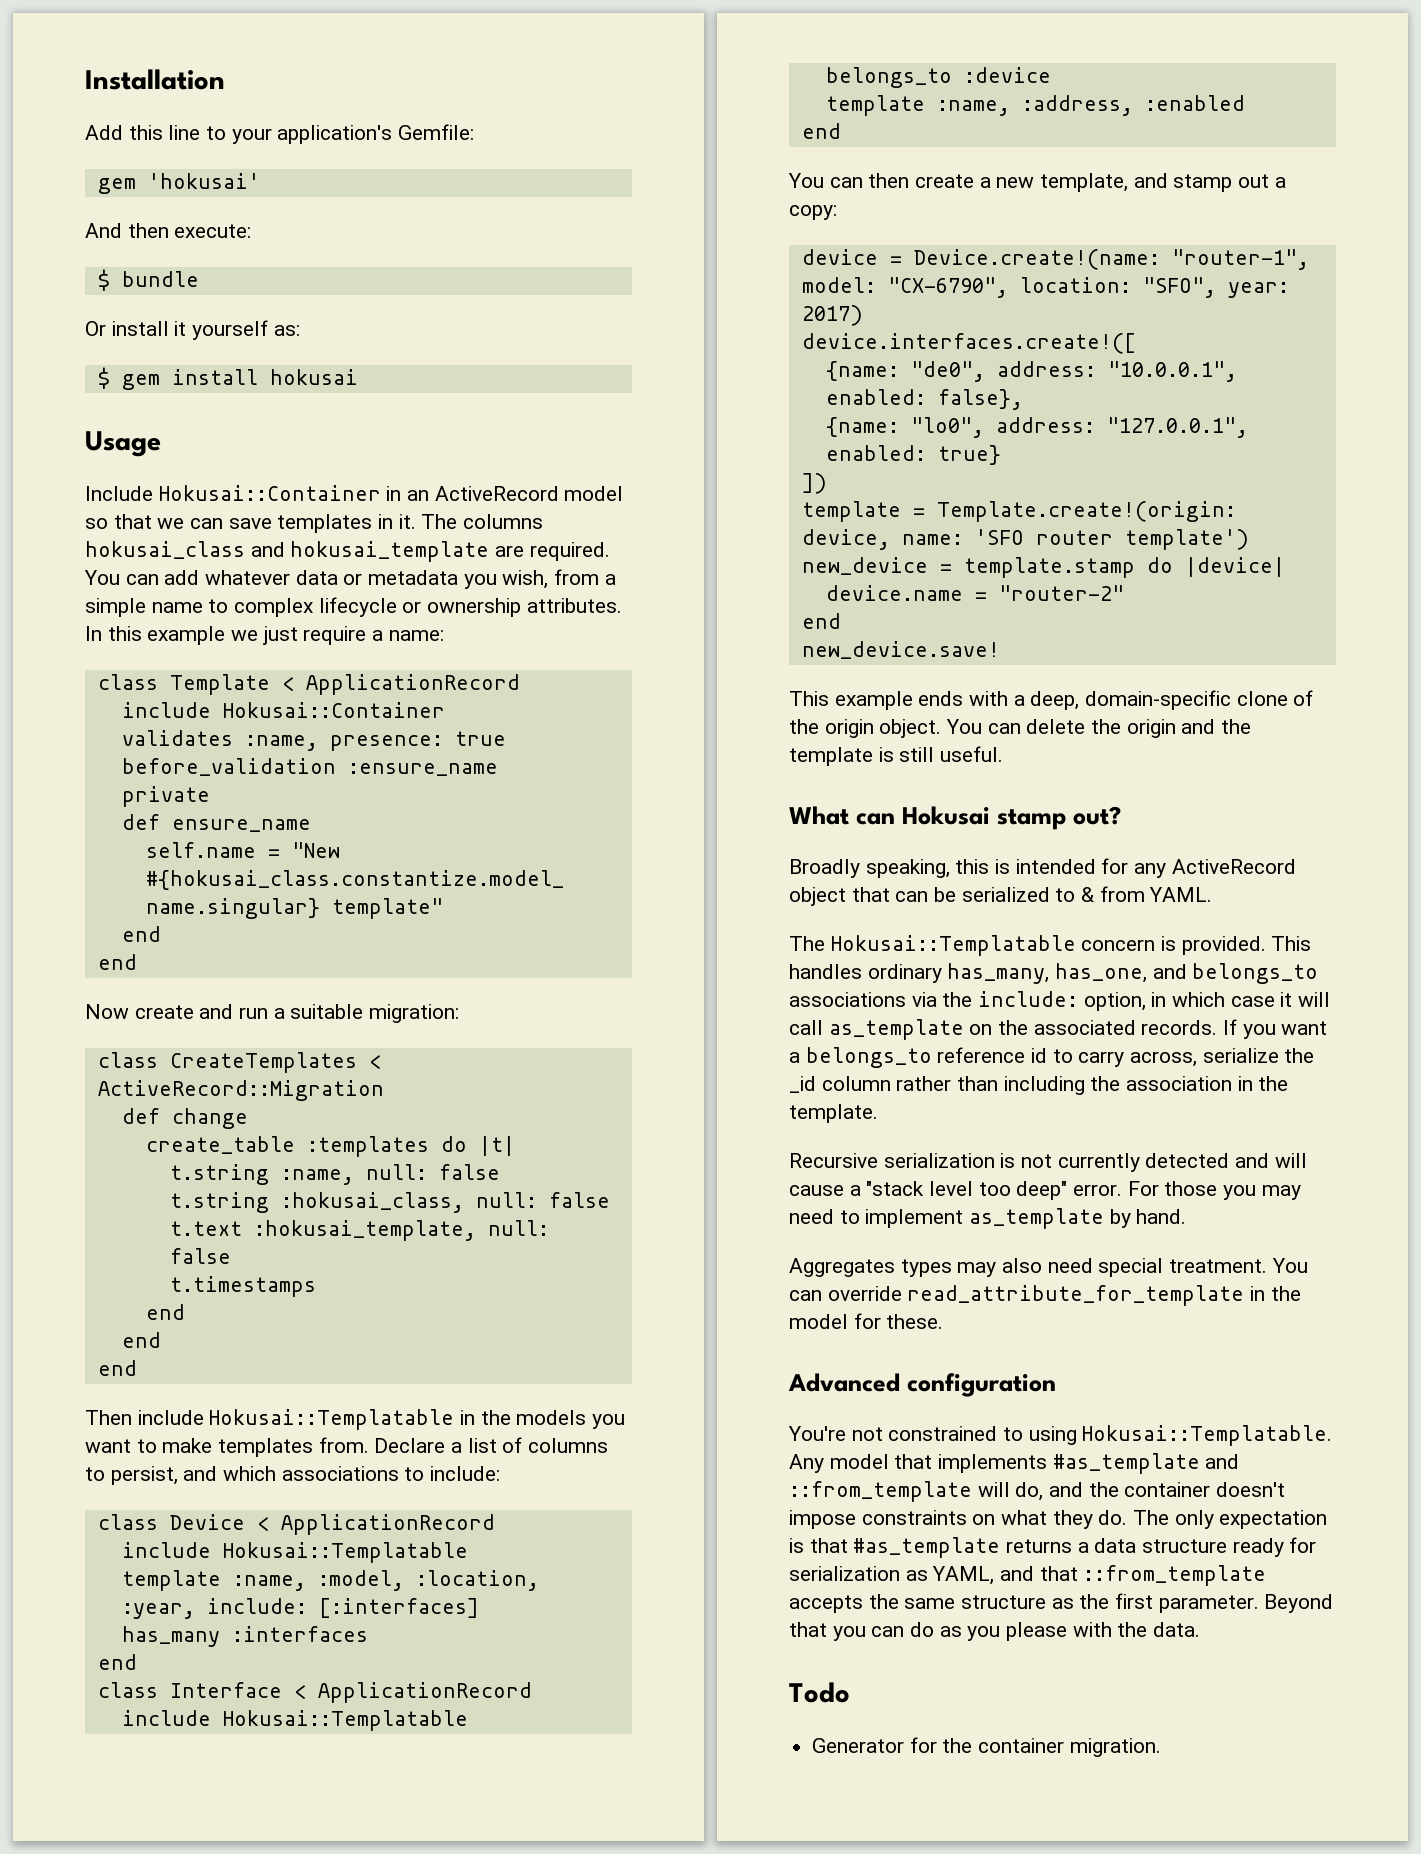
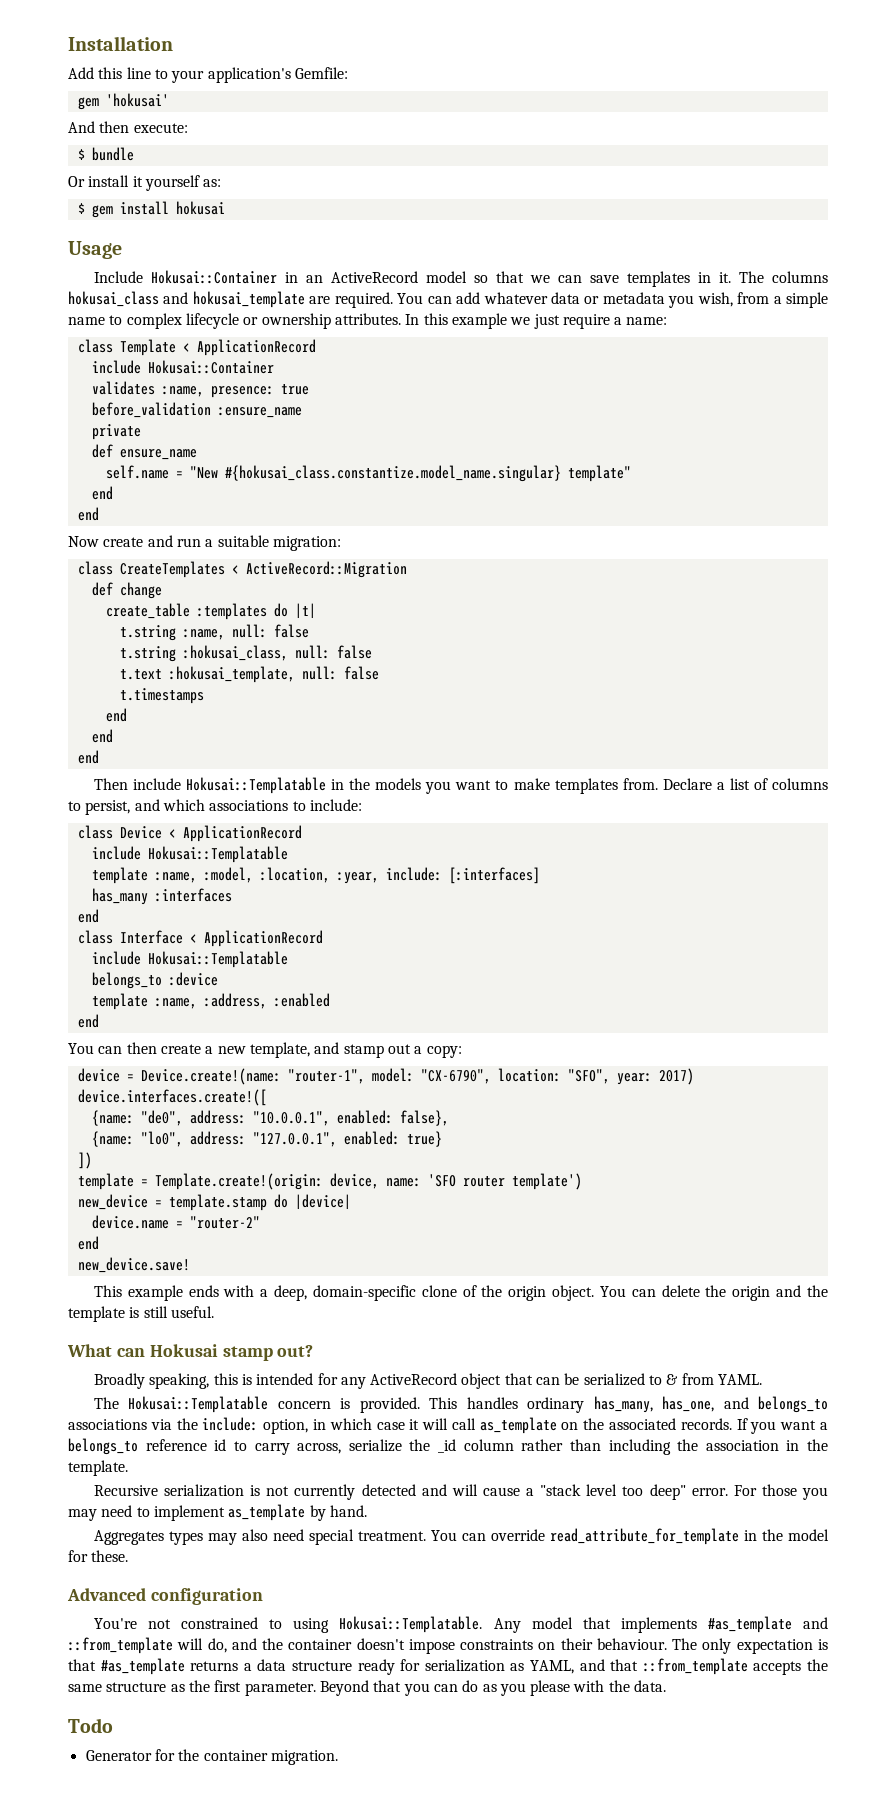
- Any model that implements #as_template and ::from_template will do, and the container doesn't impose constraints on what they do.
+ Any model that implements #as_template and ::from_template will do, and the container doesn't impose constraints on their behaviour.

